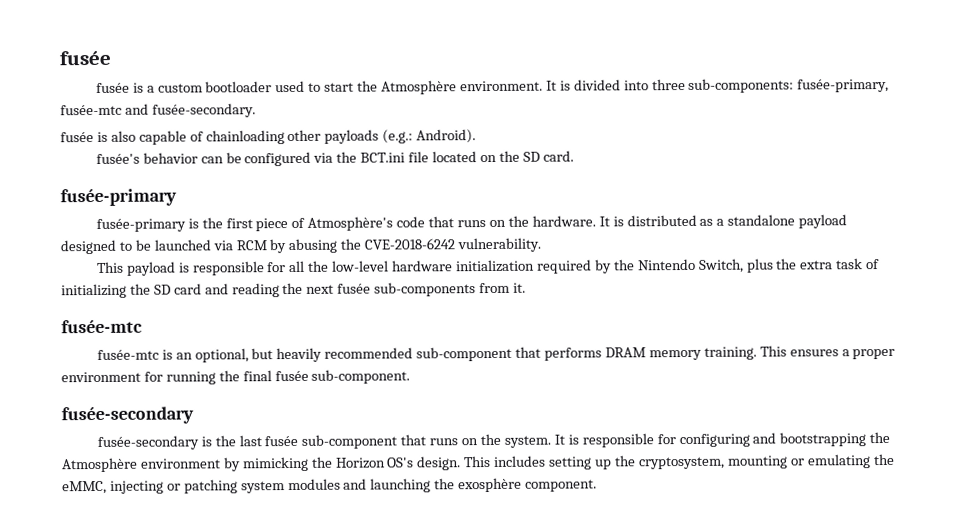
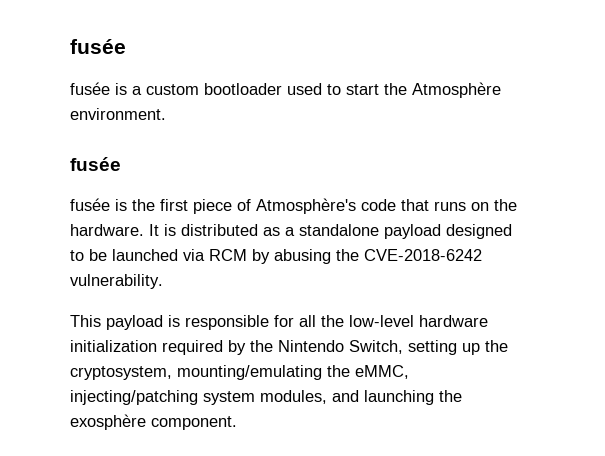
- fusée is a custom bootloader used to start the Atmosphère environment. It is divided into three sub-components: fusée-primary, fusée-mtc and fusée-secondary.
- fusée is also capable of chainloading other payloads (e.g.: Android).
- fusée's behavior can be configured via the BCT.ini file located on the SD card.
- fusée-primary
- fusée-primary is the first piece of Atmosphère's code that runs on the hardware.
+ fusée is a custom bootloader used to start the Atmosphère environment.
+ fusée
+ fusée is the first piece of Atmosphère's code that runs on the hardware.
- This payload is responsible for all the low-level hardware initialization required by the Nintendo Switch, plus the extra task of initializing the SD card and reading the next fusée sub-components from it.
- fusée-mtc
- fusée-mtc is an optional, but heavily recommended sub-component that performs DRAM memory training. This ensures a proper environment for running the final fusée sub-component.
- fusée-secondary
- fusée-secondary is the last fusée sub-component that runs on the system. It is responsible for configuring and bootstrapping the Atmosphère environment by mimicking the Horizon OS's design. This includes setting up the cryptosystem, mounting or emulating the eMMC, injecting or patching system modules and launching the exosphère component.
+ This payload is responsible for all the low-level hardware initialization required by the Nintendo Switch, setting up the cryptosystem, mounting/emulating the eMMC, injecting/patching system modules, and launching the exosphère component.

